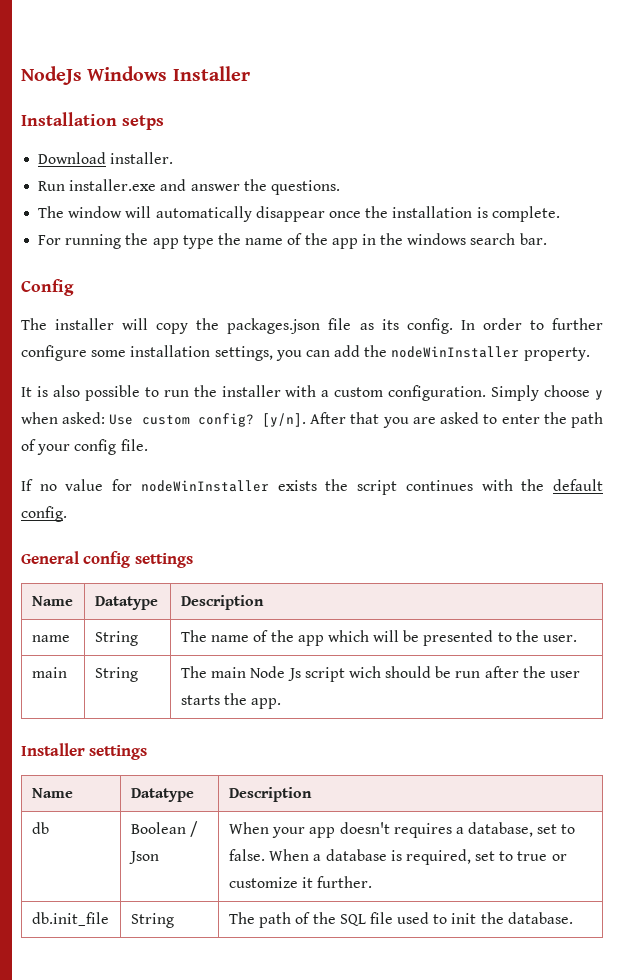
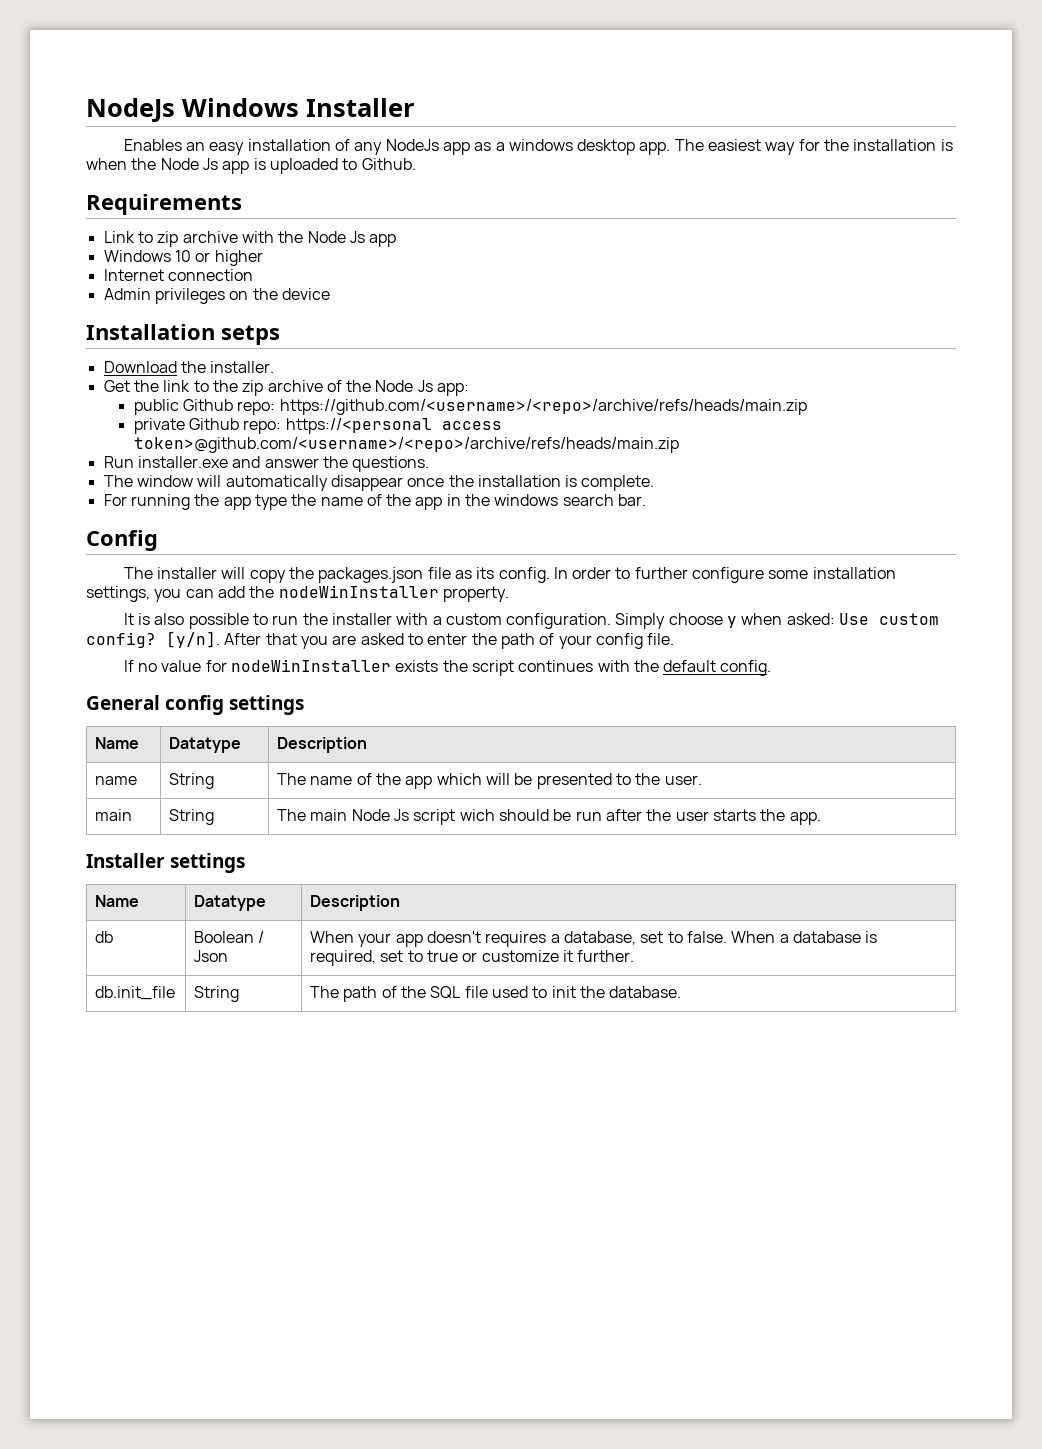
+ Enables an easy installation of any NodeJs app as a windows desktop app. The easiest way for the installation is when the Node Js app is uploaded to Github.
+ Requirements
+ Link to zip archive with the Node Js app
+ Windows 10 or higher
+ Internet connection
+ Admin privileges on the device
- Download installer.
+ Download the installer.
+ Get the link to the zip archive of the Node Js app:
+ public Github repo: https://github.com/<username>/<repo>/archive/refs/heads/main.zip
+ private Github repo: https://<personal access token>@github.com/<username>/<repo>/archive/refs/heads/main.zip

